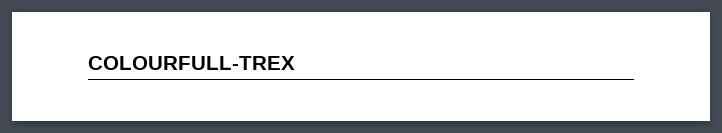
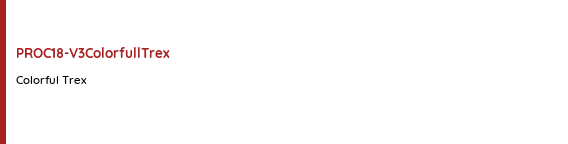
- COLOURFULL-TREX
+ PROC18-V3ColorfullTrex
+ Colorful Trex

